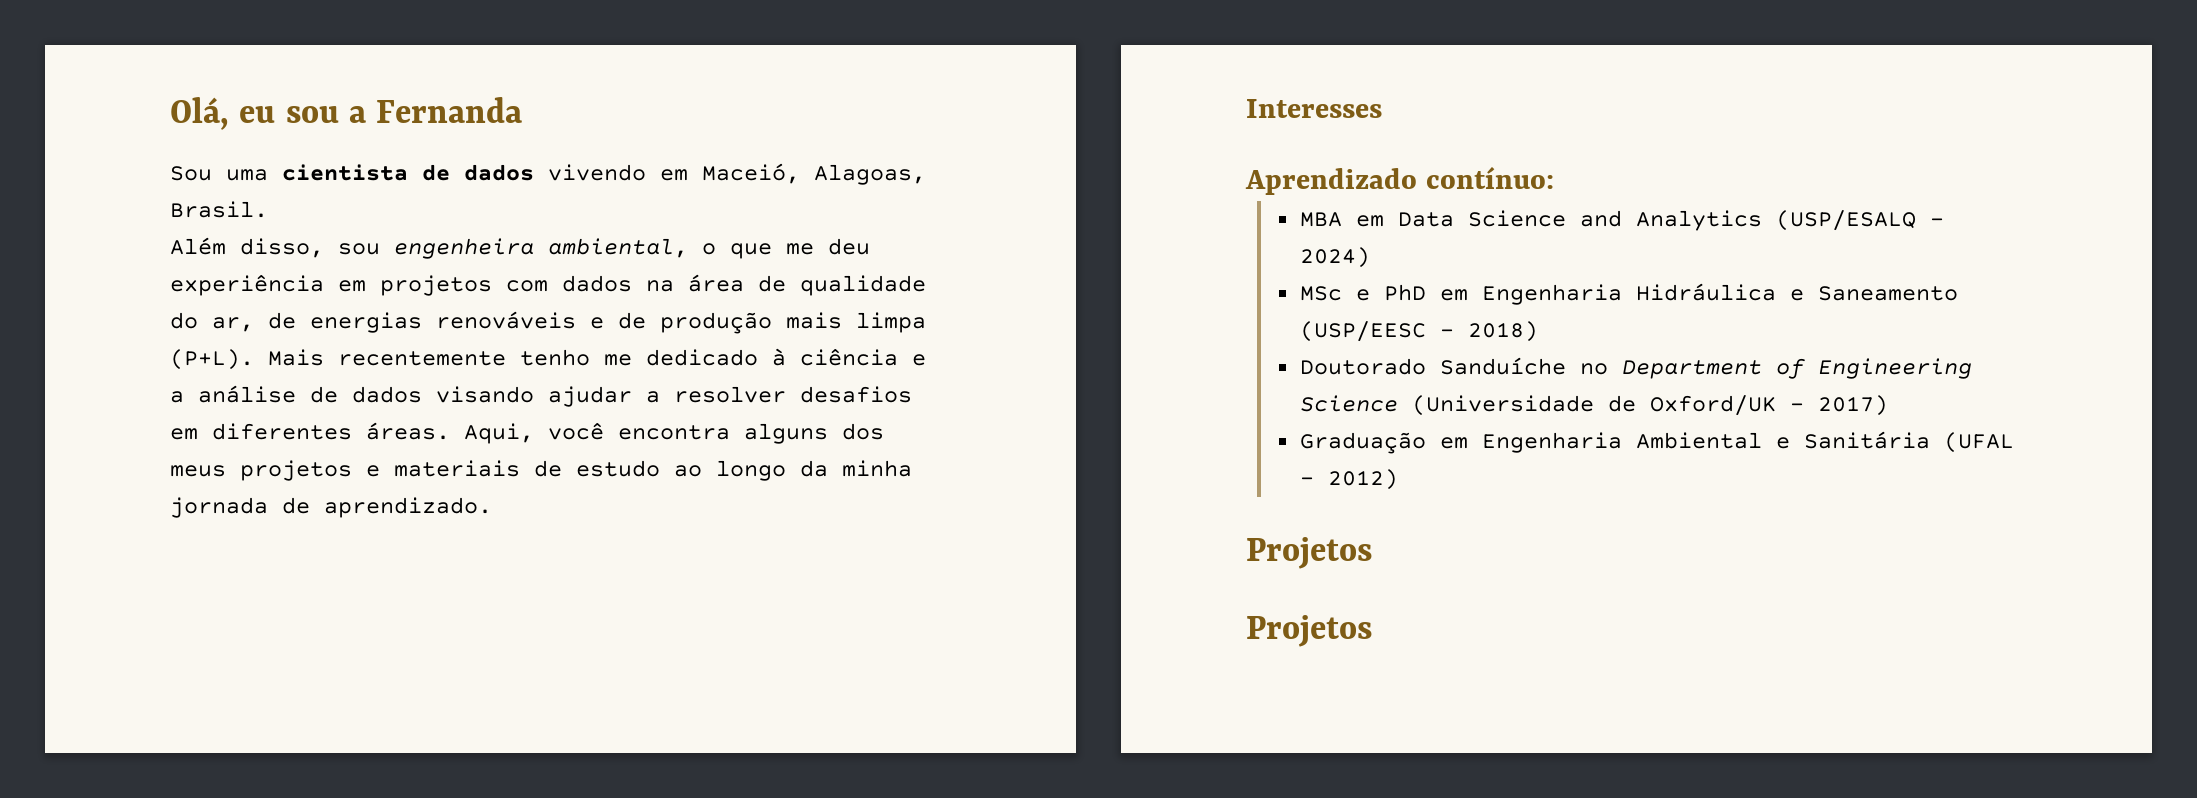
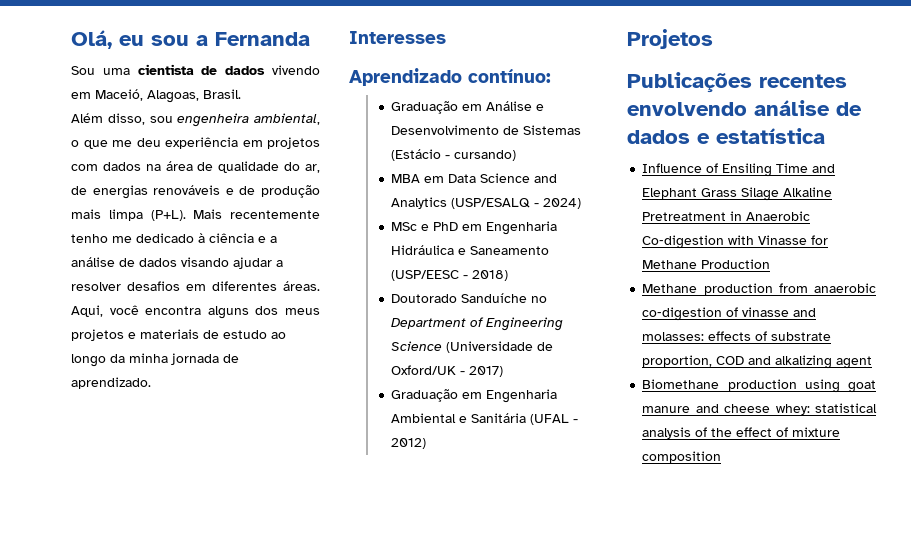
+ Graduação em Análise e Desenvolvimento de Sistemas (Estácio - cursando)
  Graduação em Engenharia Ambiental e Sanitária (UFAL - 2012)
  Projetos
- Projetos
+ Publicações recentes envolvendo análise de dados e estatística
+ Influence of Ensiling Time and Elephant Grass Silage Alkaline Pretreatment in Anaerobic Co‑digestion with Vinasse for Methane Production
+ Methane production from anaerobic co‑digestion of vinasse and molasses: effects of substrate proportion, COD and alkalizing agent
+ Biomethane production using goat manure and cheese whey: statistical analysis of the effect of mixture composition

